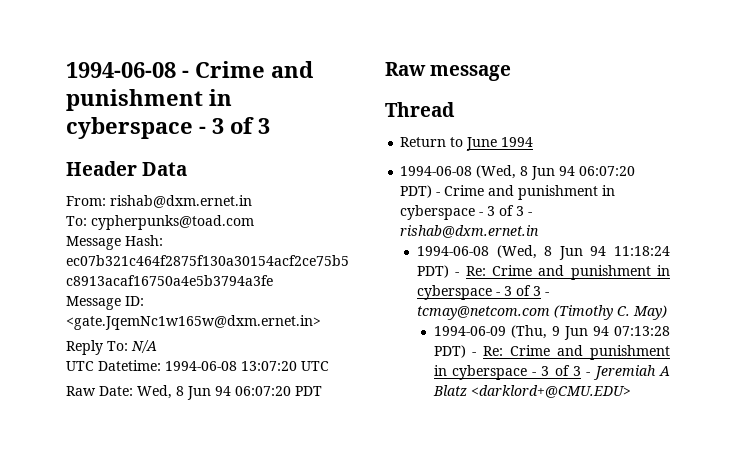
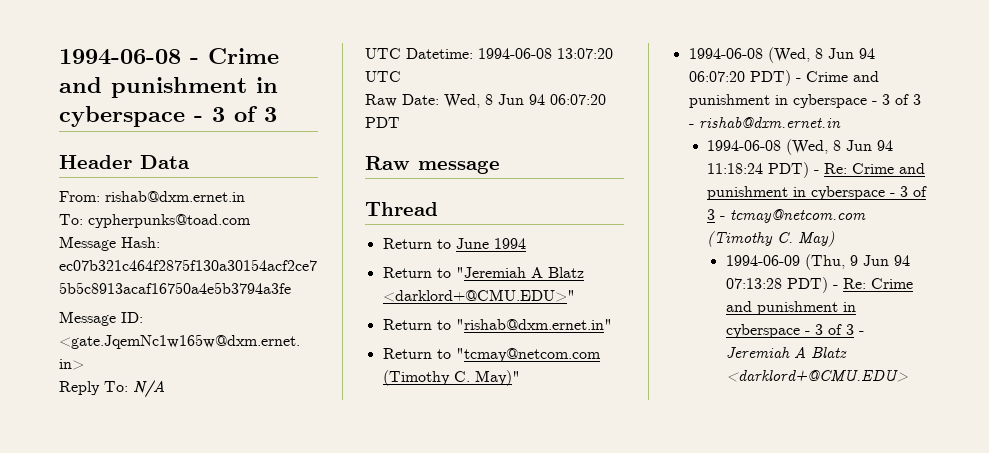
+ Return to "Jeremiah A Blatz <darklord+@CMU.EDU>"
+ Return to "rishab@dxm.ernet.in"
+ Return to "tcmay@netcom.com (Timothy C. May)"

